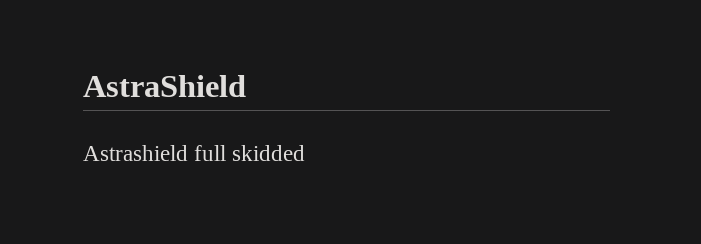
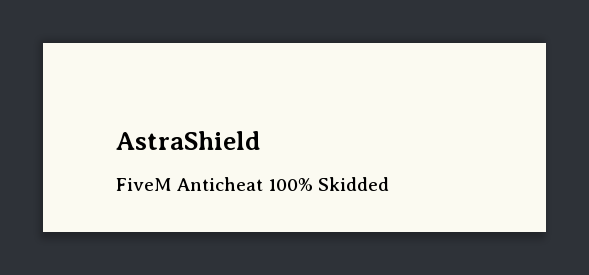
- Astrashield full skidded
+ FiveM Anticheat 100% Skidded

